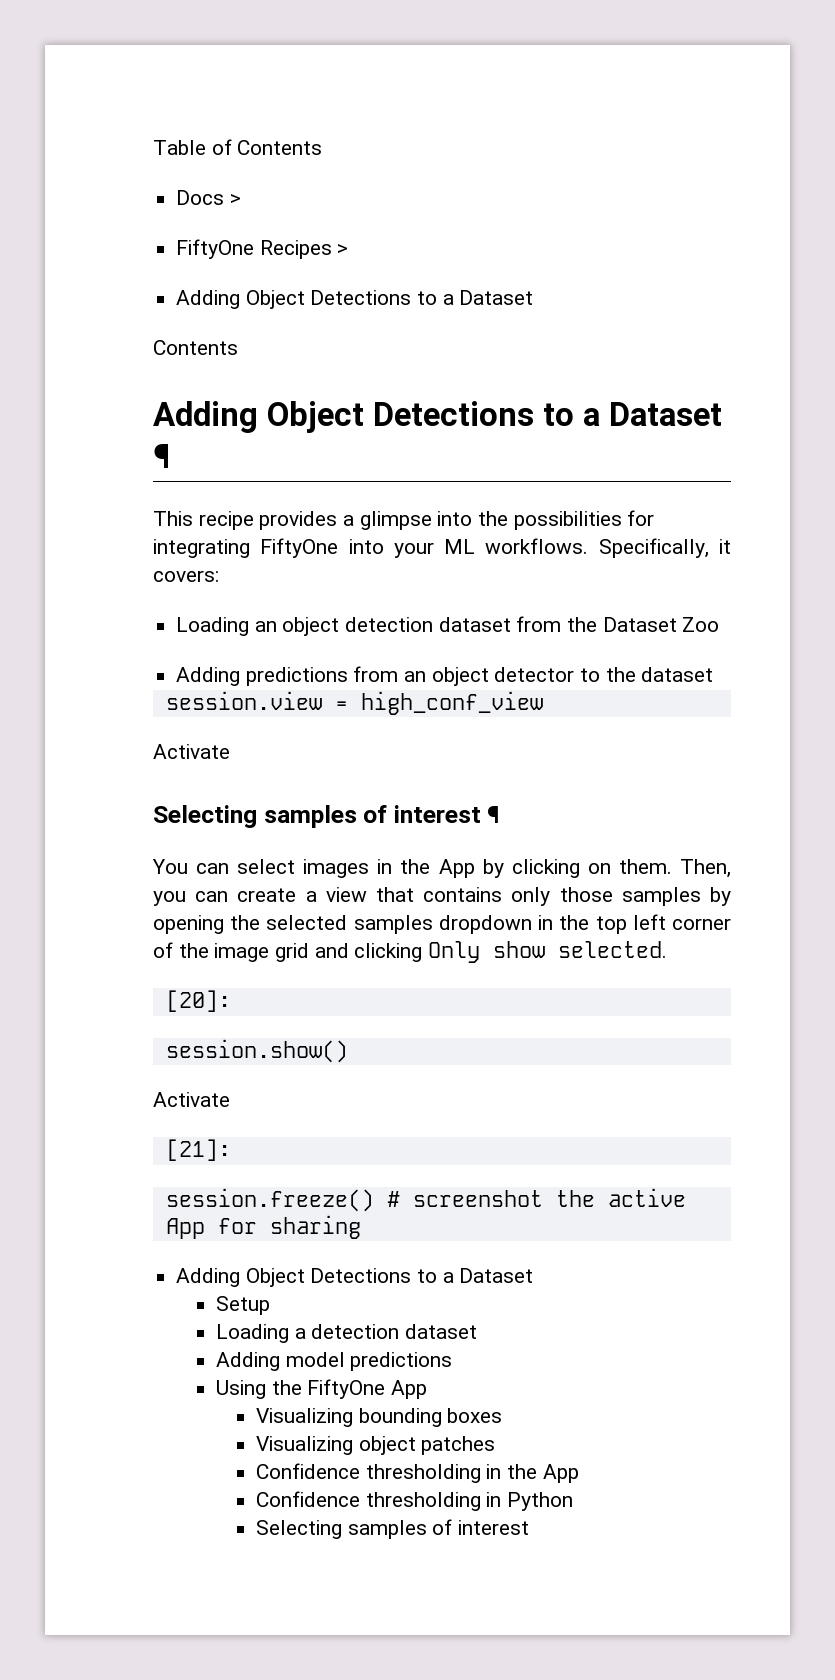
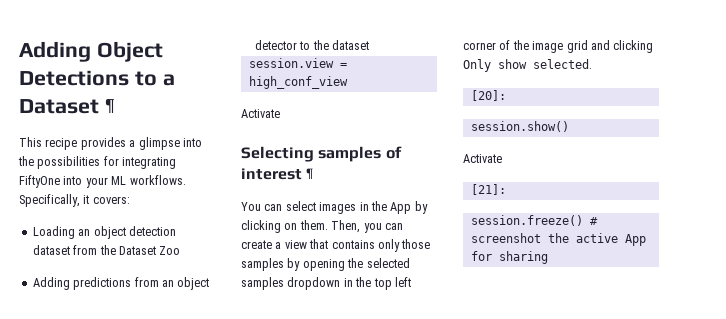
- Table of Contents
- Docs >
- FiftyOne Recipes >
- Adding Object Detections to a Dataset
- Contents
  session.freeze() # screenshot the active App for sharing
- Adding Object Detections to a Dataset
- Setup
- Loading a detection dataset
- Adding model predictions
- Using the FiftyOne App
- Visualizing bounding boxes
- Visualizing object patches
- Confidence thresholding in the App
- Confidence thresholding in Python
- Selecting samples of interest

